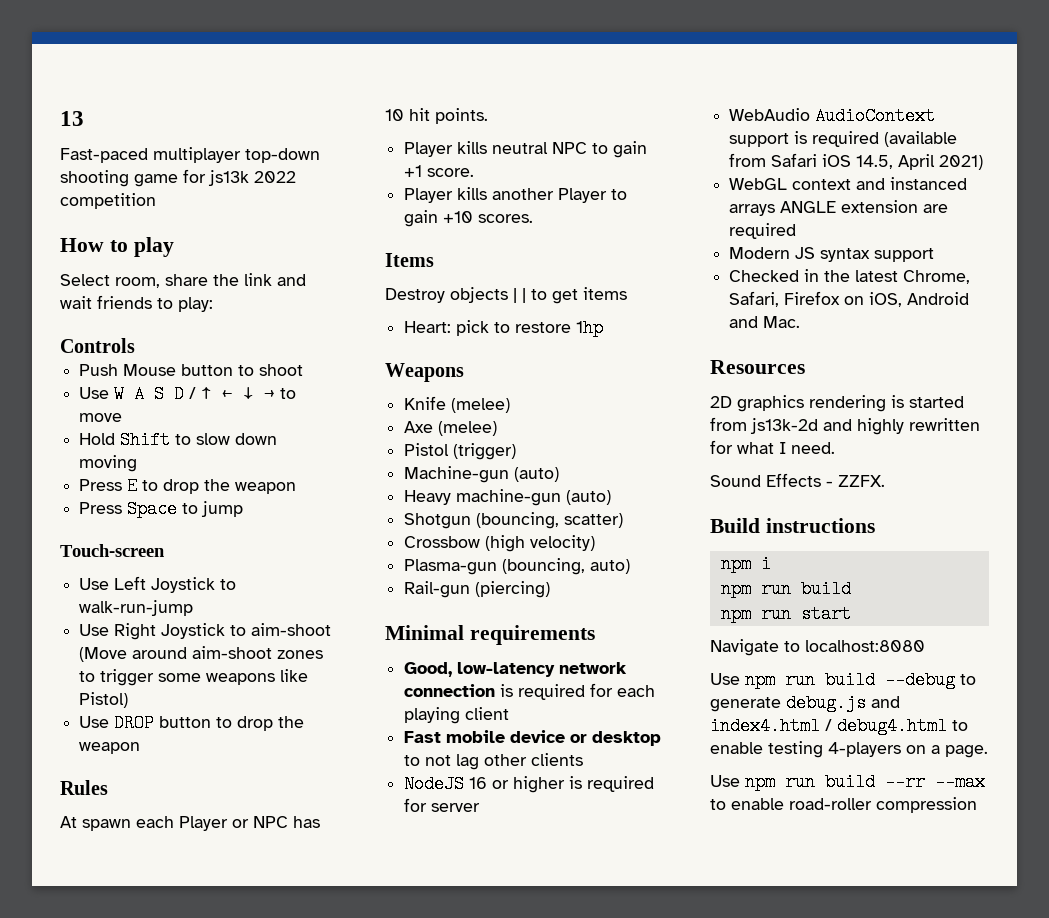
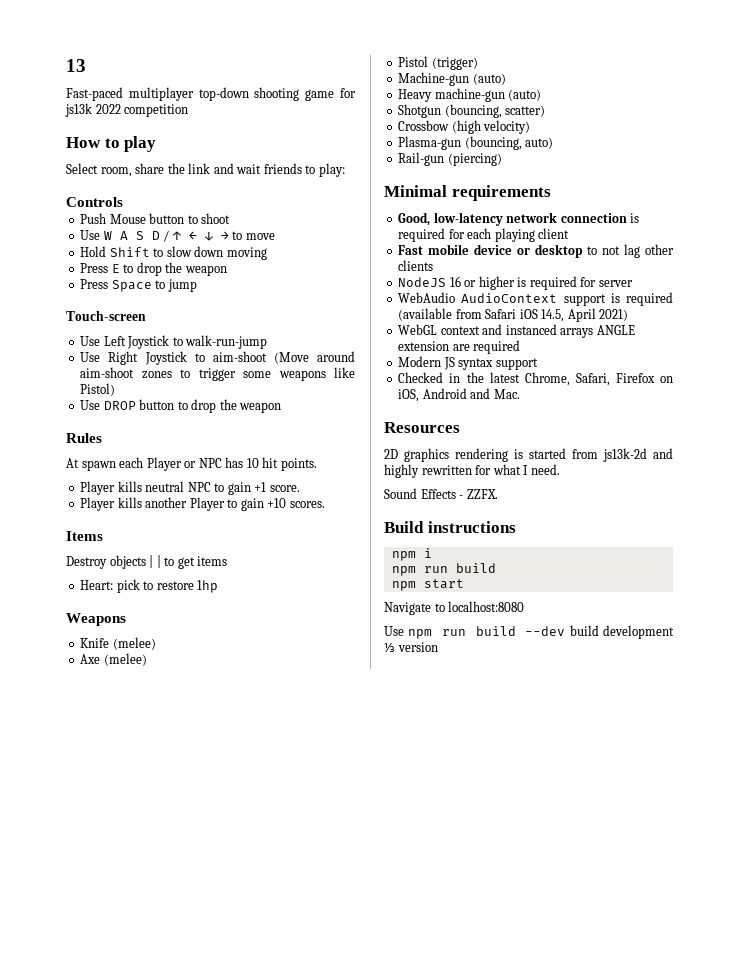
- npm run start
+ npm start
- Use npm run build --debug to generate debug.js and index4.html / debug4.html to enable testing 4-players on a page.
- Use npm run build --rr --max to enable road-roller compression
+ Use npm run build --dev build development ⅓ version

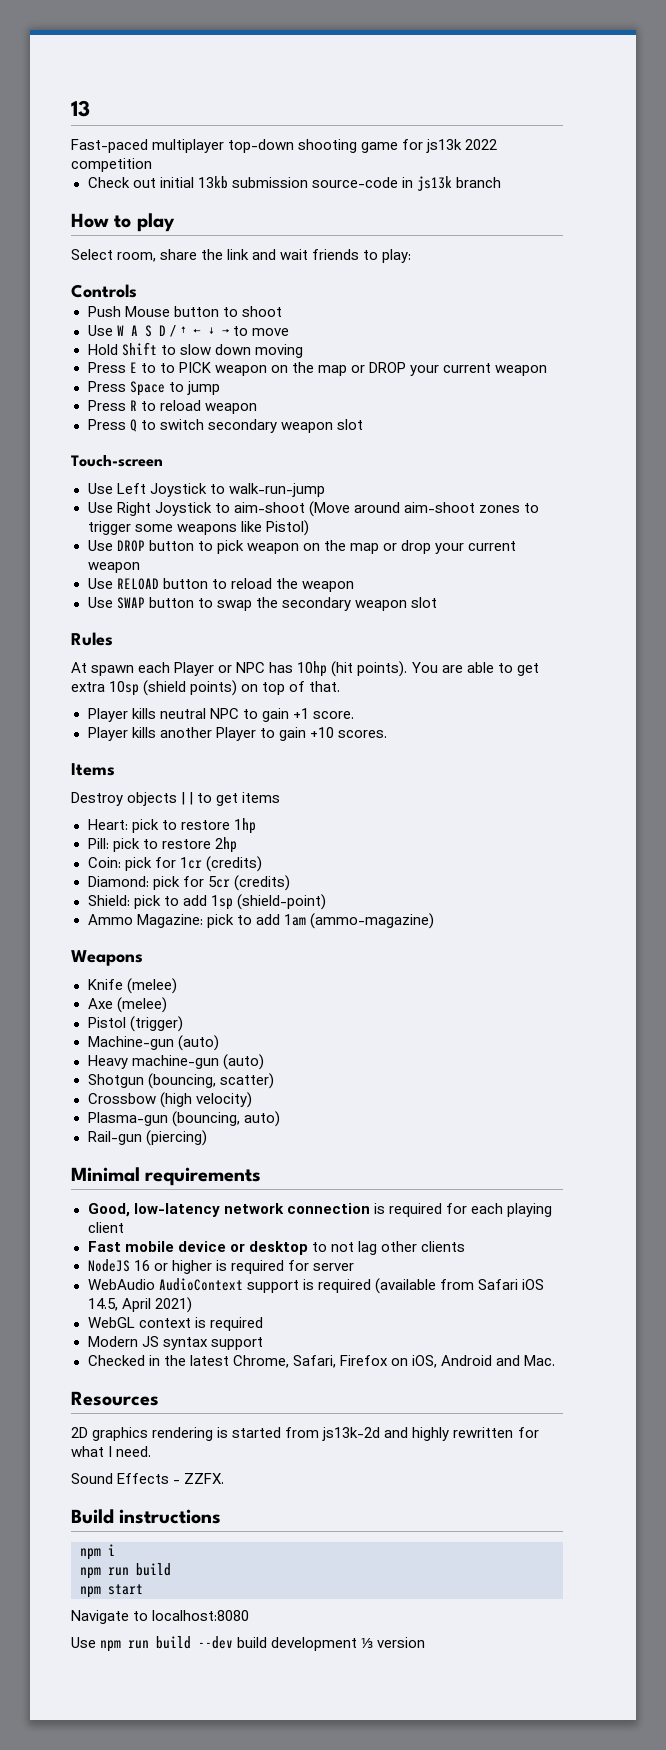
+ Check out initial 13kb submission source-code in js13k branch
- Press E to drop the weapon
+ Press E to to PICK weapon on the map or DROP your current weapon
+ Press R to reload weapon
+ Press Q to switch secondary weapon slot
- Use DROP button to drop the weapon
+ Use DROP button to pick weapon on the map or drop your current weapon
+ Use RELOAD button to reload the weapon
+ Use SWAP button to swap the secondary weapon slot
- At spawn each Player or NPC has 10 hit points.
+ At spawn each Player or NPC has 10hp (hit points). You are able to get extra 10sp (shield points) on top of that.
+ Pill: pick to restore 2hp
+ Coin: pick for 1cr (credits)
+ Diamond: pick for 5cr (credits)
+ Shield: pick to add 1sp (shield-point)
+ Ammo Magazine: pick to add 1am (ammo-magazine)
- WebGL context and instanced arrays ANGLE extension are required
+ WebGL context is required

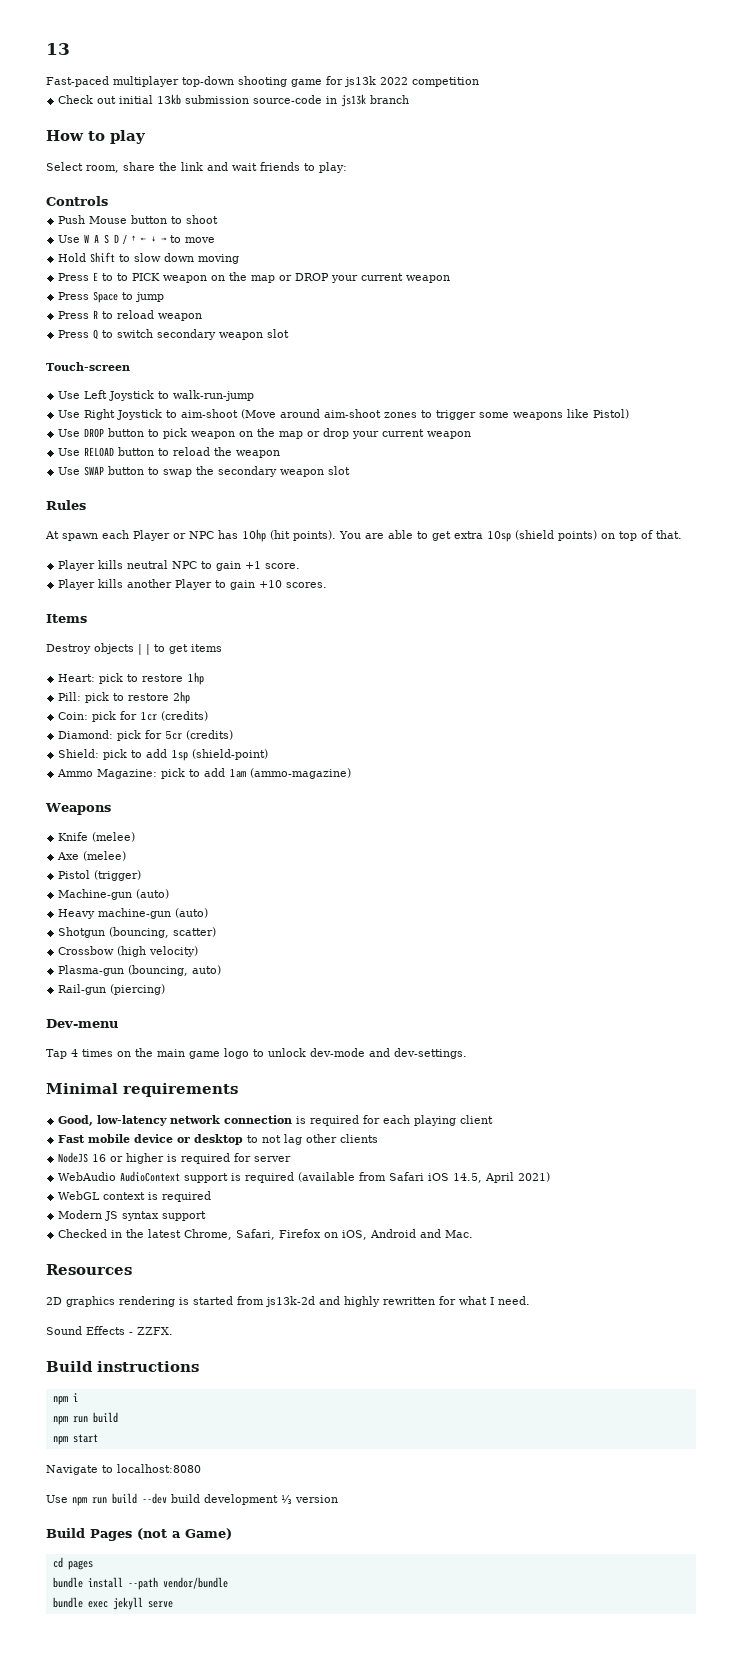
+ Dev-menu
+ Tap 4 times on the main game logo to unlock dev-mode and dev-settings.
+ Build Pages (not a Game)
+ cd pages
+ bundle install --path vendor/bundle
+ bundle exec jekyll serve

